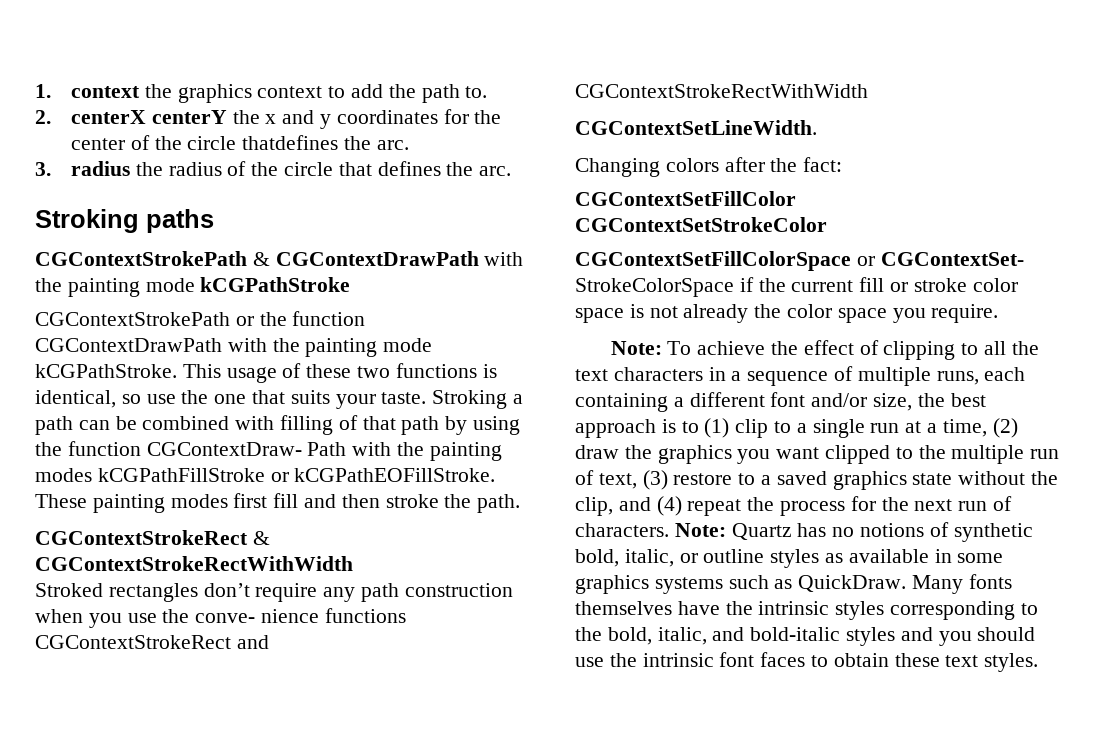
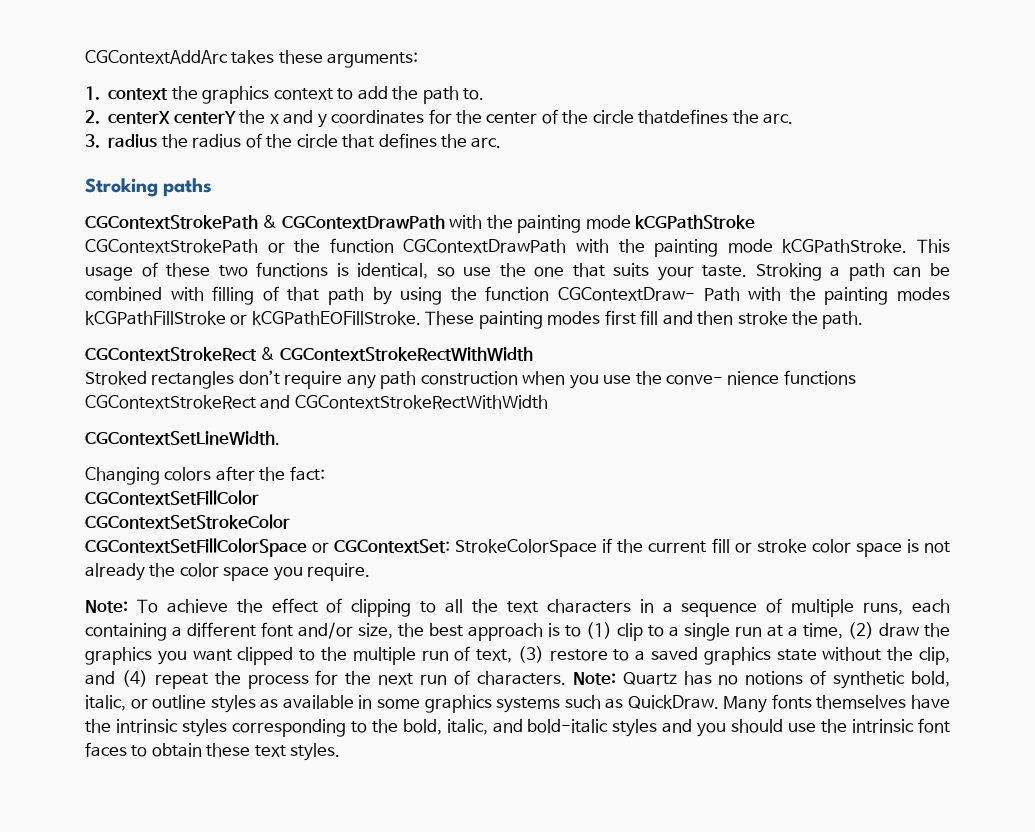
+ CGContextAddArc takes these arguments:
- CGContextSetFillColorSpace or CGContextSet- StrokeColorSpace if the current fill or stroke color space is not already the color space you require.
+ CGContextSetFillColorSpace or CGContextSet: StrokeColorSpace if the current fill or stroke color space is not already the color space you require.

